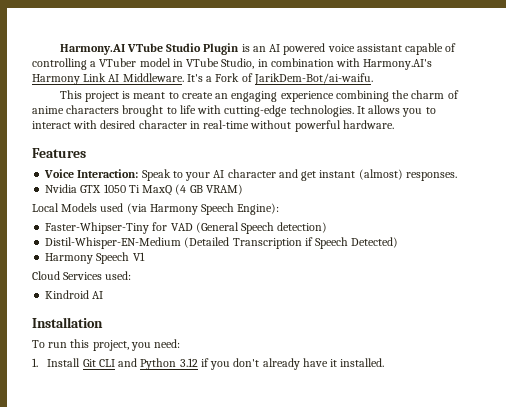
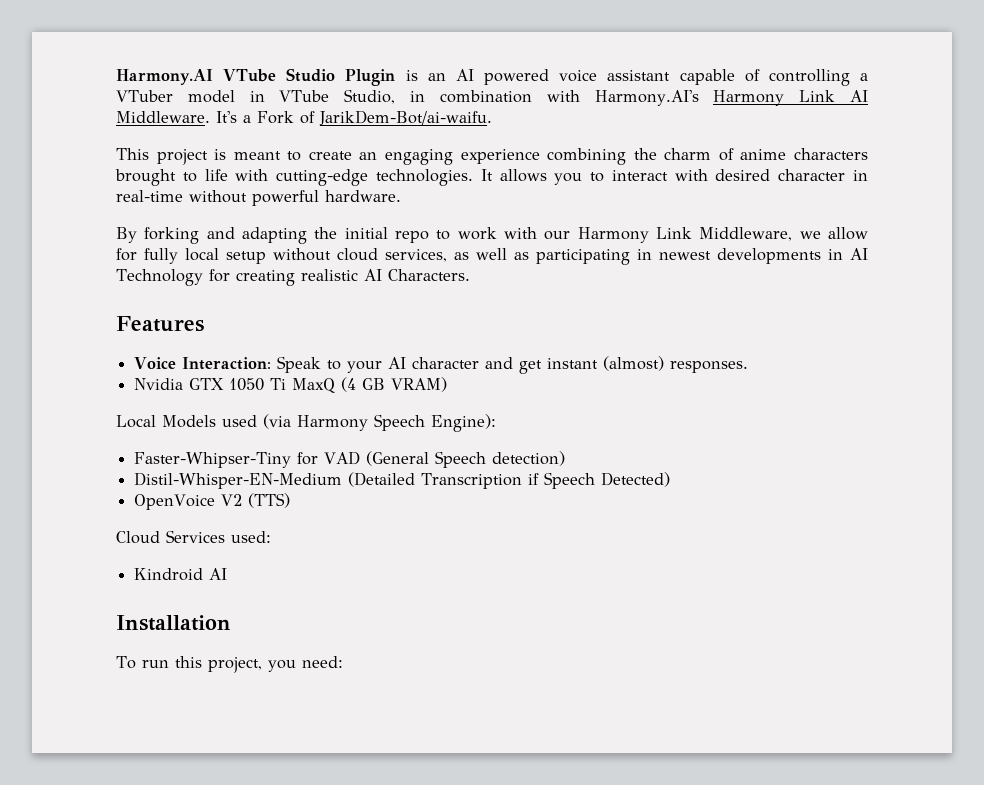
+ By forking and adapting the initial repo to work with our Harmony Link Middleware, we allow for fully local setup without cloud services, as well as participating in newest developments in AI Technology for creating realistic AI Characters.
- Harmony Speech V1
+ OpenVoice V2 (TTS)
- 1. Install Git CLI and Python 3.12 if you don't already have it installed.

